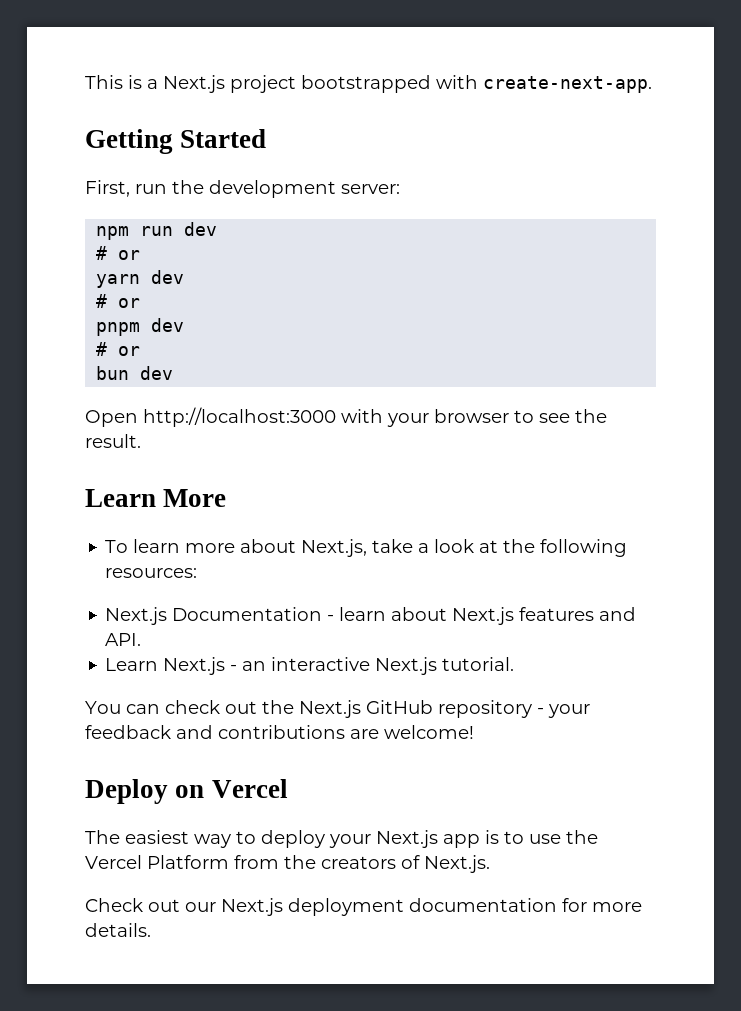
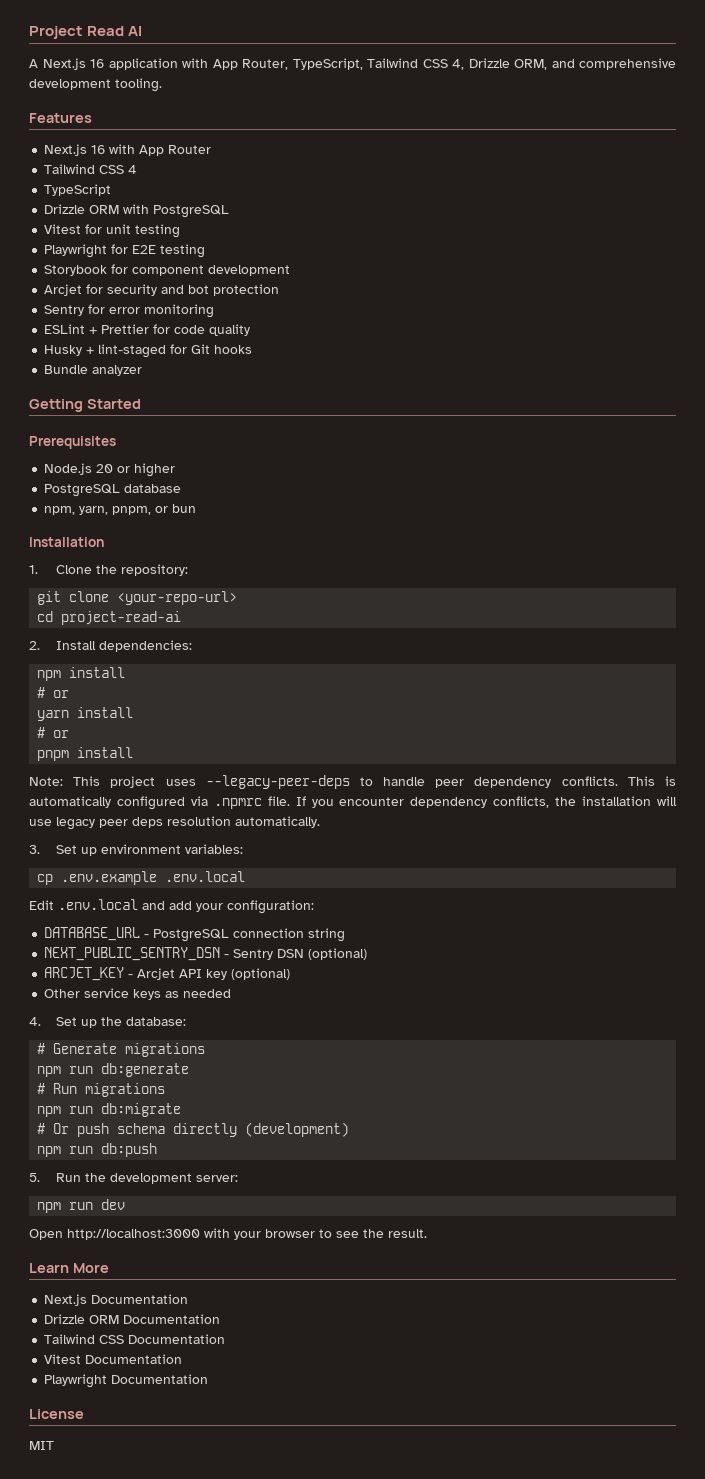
- This is a Next.js project bootstrapped with create-next-app.
+ Project Read AI
+ A Next.js 16 application with App Router, TypeScript, Tailwind CSS 4, Drizzle ORM, and comprehensive development tooling.
+ Features
+ Next.js 16 with App Router
+ Tailwind CSS 4
+ TypeScript
+ Drizzle ORM with PostgreSQL
+ Vitest for unit testing
+ Playwright for E2E testing
+ Storybook for component development
+ Arcjet for security and bot protection
+ Sentry for error monitoring
+ ESLint + Prettier for code quality
+ Husky + lint-staged for Git hooks
+ Bundle analyzer
  Getting Started
- First, run the development server:
+ Prerequisites
+ Node.js 20 or higher
+ PostgreSQL database
+ npm, yarn, pnpm, or bun
+ Installation
+ 1. Clone the repository:
+ git clone <your-repo-url>
+ cd project-read-ai
+ 2. Install dependencies:
+ npm install
+ # or
+ yarn install
+ # or
+ pnpm install
+ Note: This project uses --legacy-peer-deps to handle peer dependency conflicts. This is automatically configured via .npmrc file. If you encounter dependency conflicts, the installation will use legacy peer deps resolution automatically.
+ 3. Set up environment variables:
+ cp .env.example .env.local
+ Edit .env.local and add your configuration:
+ DATABASE_URL - PostgreSQL connection string
+ NEXT_PUBLIC_SENTRY_DSN - Sentry DSN (optional)
+ ARCJET_KEY - Arcjet API key (optional)
+ Other service keys as needed
+ 4. Set up the database:
+ # Generate migrations
+ npm run db:generate
+ # Run migrations
+ npm run db:migrate
+ # Or push schema directly (development)
+ npm run db:push
+ 5. Run the development server:
  npm run dev
- # or
- yarn dev
- # or
- pnpm dev
- # or
- bun dev
- To learn more about Next.js, take a look at the following resources:
- Next.js Documentation - learn about Next.js features and API.
- Learn Next.js - an interactive Next.js tutorial.
- You can check out the Next.js GitHub repository - your feedback and contributions are welcome!
- Deploy on Vercel
- The easiest way to deploy your Next.js app is to use the Vercel Platform from the creators of Next.js.
- Check out our Next.js deployment documentation for more details.
+ Next.js Documentation
+ Drizzle ORM Documentation
+ Tailwind CSS Documentation
+ Vitest Documentation
+ Playwright Documentation
+ License
+ MIT

